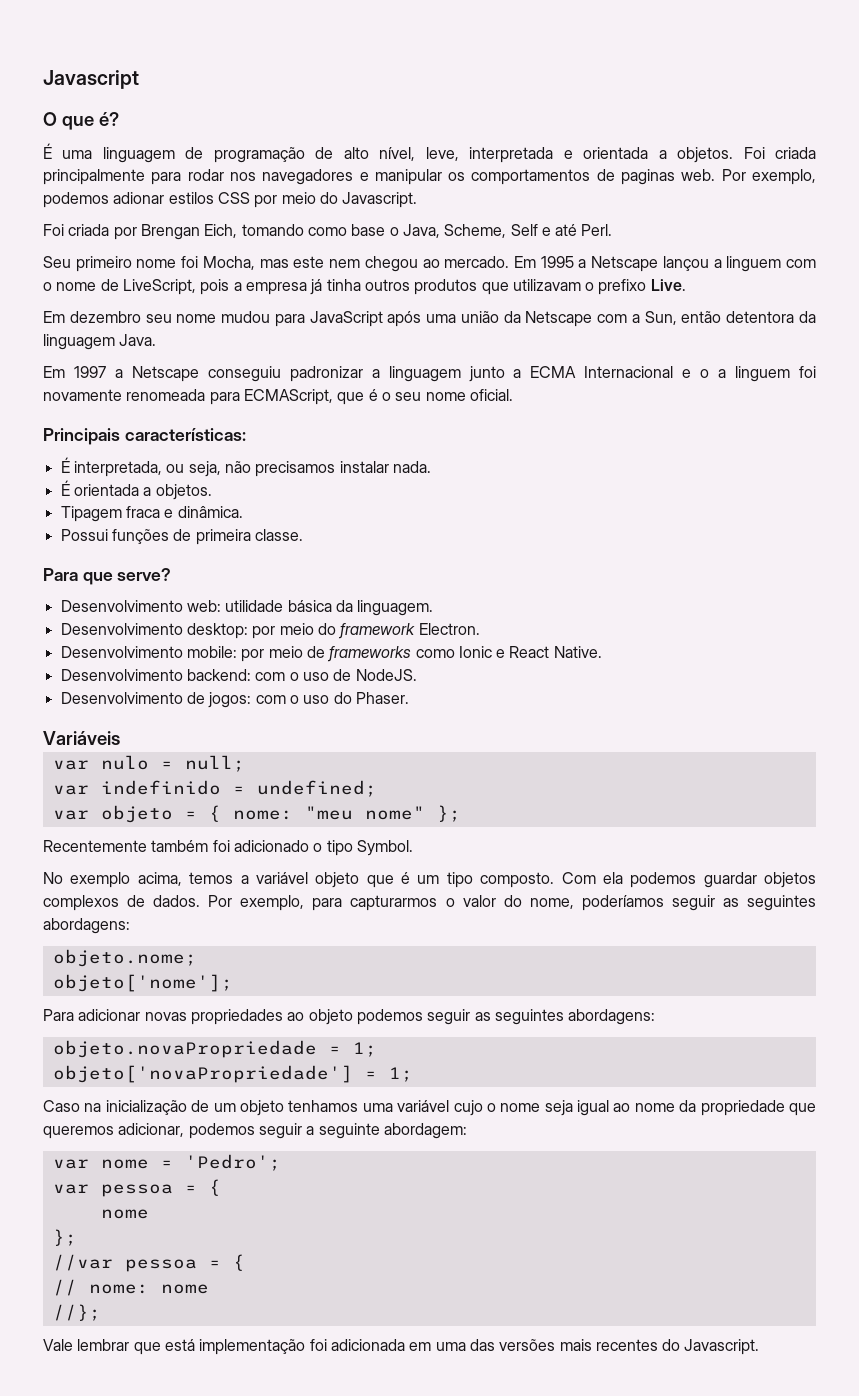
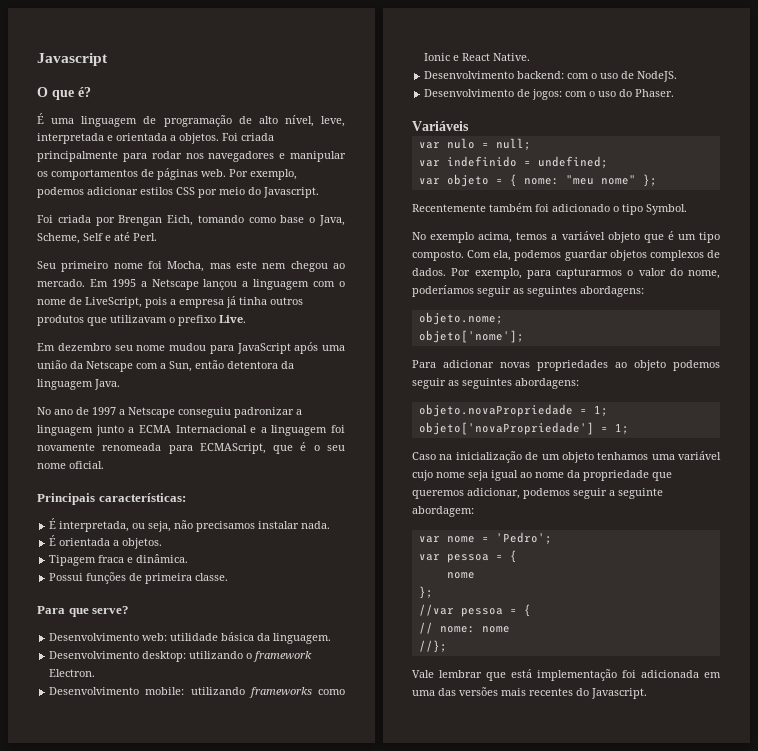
- Foi criada principalmente para rodar nos navegadores e manipular os comportamentos de paginas web.
+ Foi criada principalmente para rodar nos navegadores e manipular os comportamentos de páginas web.
- Por exemplo, podemos adionar estilos CSS por meio do Javascript.
+ Por exemplo, podemos adicionar estilos CSS por meio do Javascript.
- Em 1995 a Netscape lançou a linguem com o nome de LiveScript, pois a empresa já tinha outros produtos que utilizavam o prefixo Live.
+ Em 1995 a Netscape lançou a linguagem com o nome de LiveScript, pois a empresa já tinha outros produtos que utilizavam o prefixo Live.
- Em 1997 a Netscape conseguiu padronizar a linguagem junto a ECMA Internacional e o a linguem foi novamente renomeada para ECMAScript, que é o seu nome oficial.
+ No ano de 1997 a Netscape conseguiu padronizar a linguagem junto a ECMA Internacional e a linguagem foi novamente renomeada para ECMAScript, que é o seu nome oficial.
- Desenvolvimento desktop: por meio do framework Electron.
+ Desenvolvimento desktop: utilizando o framework Electron.
- Desenvolvimento mobile: por meio de frameworks como Ionic e React Native.
+ Desenvolvimento mobile: utilizando frameworks como Ionic e React Native.
- Com ela podemos guardar objetos complexos de dados.
+ Com ela, podemos guardar objetos complexos de dados.
- Caso na inicialização de um objeto tenhamos uma variável cujo o nome seja igual ao nome da propriedade que queremos adicionar, podemos seguir a seguinte abordagem:
+ Caso na inicialização de um objeto tenhamos uma variável cujo nome seja igual ao nome da propriedade que queremos adicionar, podemos seguir a seguinte abordagem:

